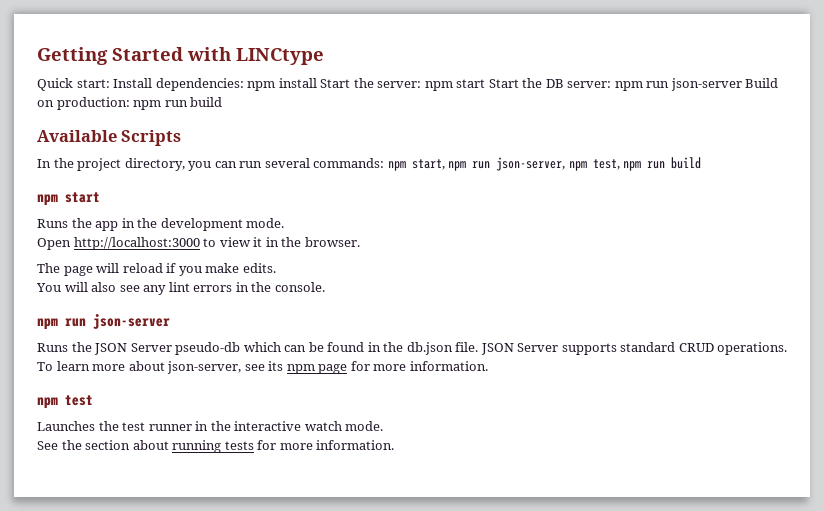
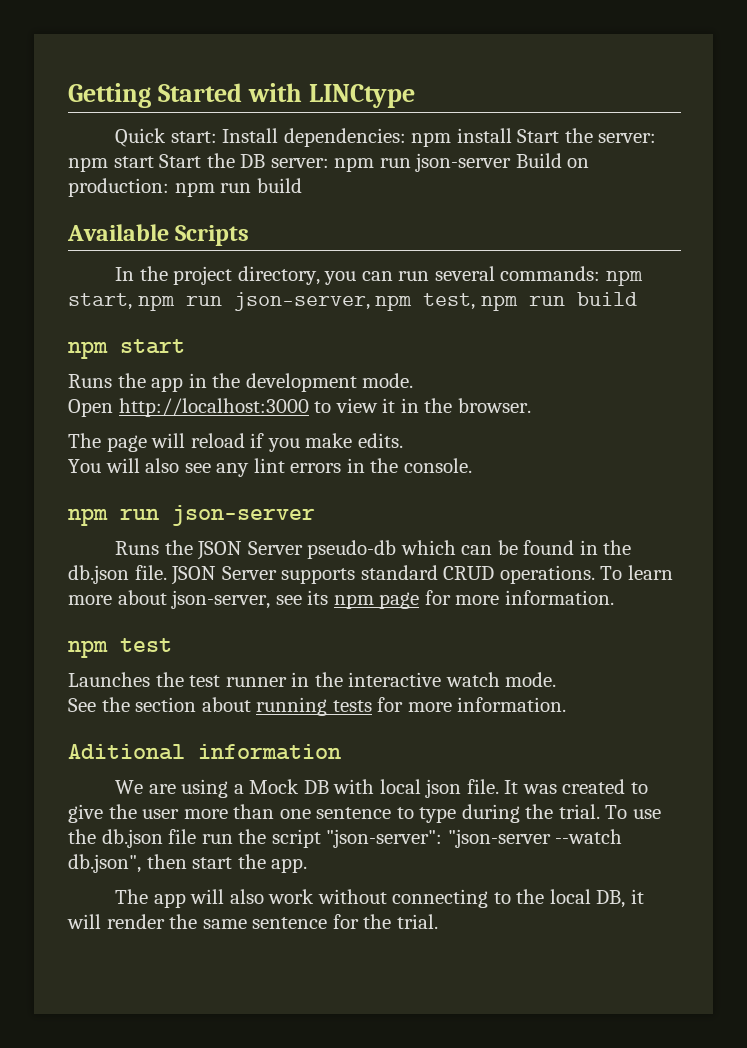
+ Aditional information
+ We are using a Mock DB with local json file. It was created to give the user more than one sentence to type during the trial. To use the db.json file run the script "json-server": "json-server --watch db.json", then start the app.
+ The app will also work without connecting to the local DB, it will render the same sentence for the trial.

